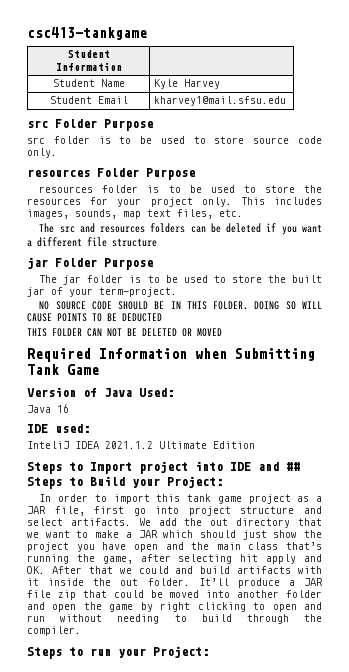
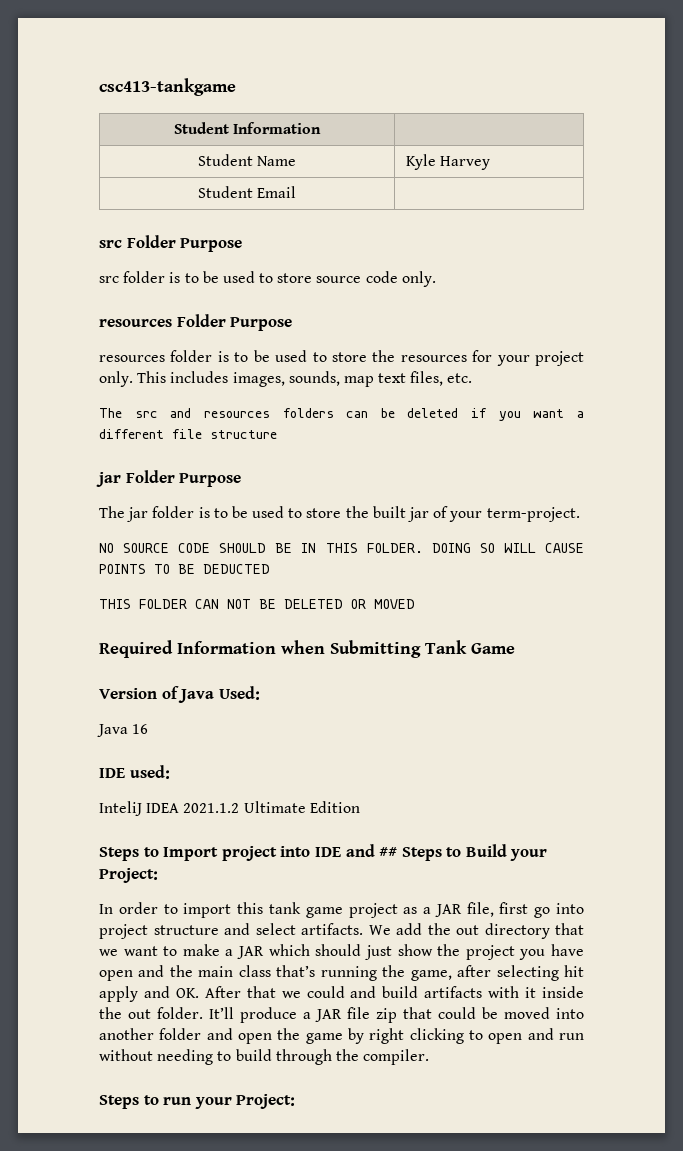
- Student Email | kharvey1@mail.sfsu.edu
+ Student Email |

